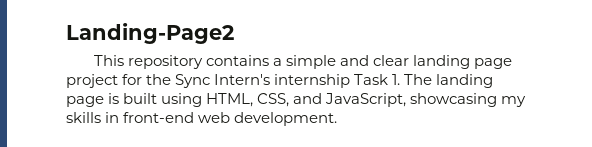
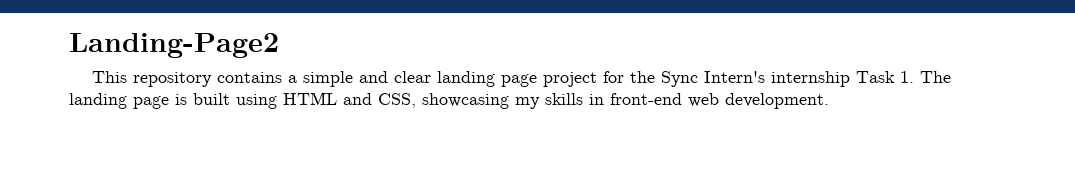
- This repository contains a simple and clear landing page project for the Sync Intern's internship Task 1. The landing page is built using HTML, CSS, and JavaScript, showcasing my skills in front-end web development.
+ This repository contains a simple and clear landing page project for the Sync Intern's internship Task 1. The landing page is built using HTML and CSS, showcasing my skills in front-end web development.

